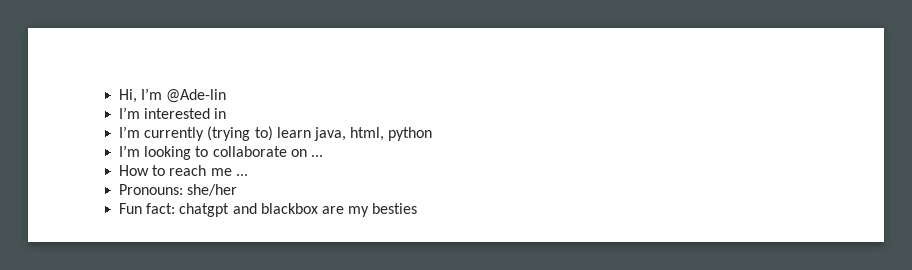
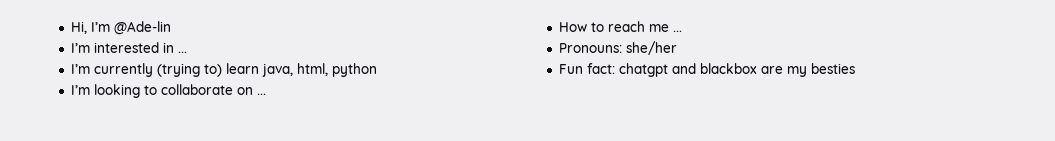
- I’m interested in
+ I’m interested in ...

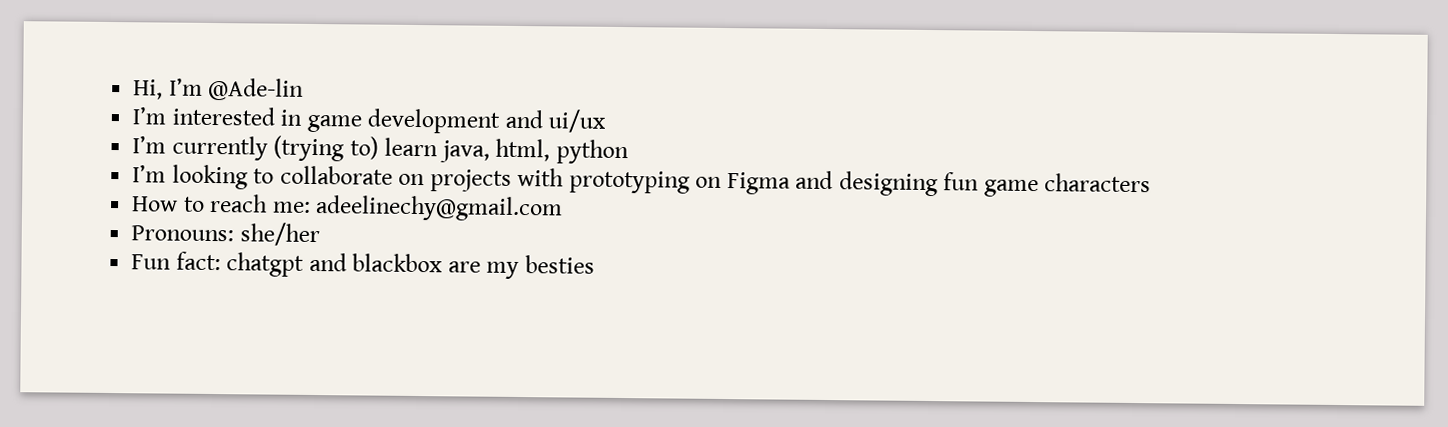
- I’m interested in ...
+ I’m interested in game development and ui/ux
- I’m looking to collaborate on ...
+ I’m looking to collaborate on projects with prototyping on Figma and designing fun game characters
- How to reach me ...
+ How to reach me: adeelinechy@gmail.com

